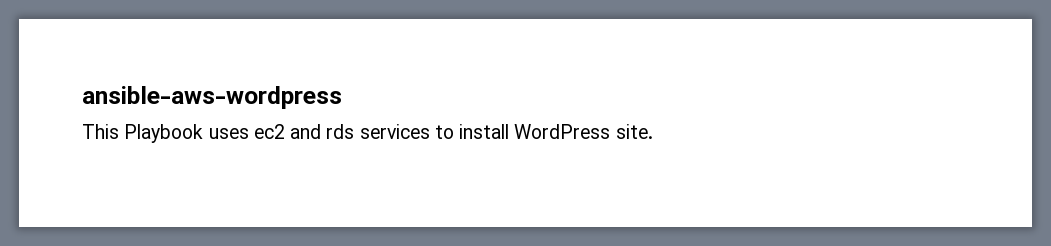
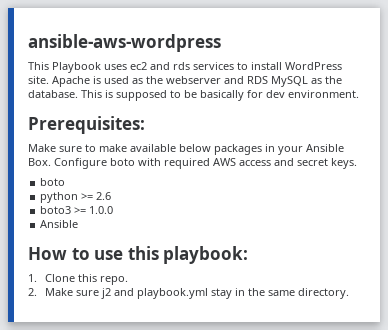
+ Apache is used as the webserver and RDS MySQL as the database. This is supposed to be basically for dev environment.
+ Prerequisites:
+ Make sure to make available below packages in your Ansible Box. Configure boto with required AWS access and secret keys.
+ boto
+ python >= 2.6
+ boto3 >= 1.0.0
+ Ansible
+ How to use this playbook:
+ 1. Clone this repo.
+ 2. Make sure j2 and playbook.yml stay in the same directory.

